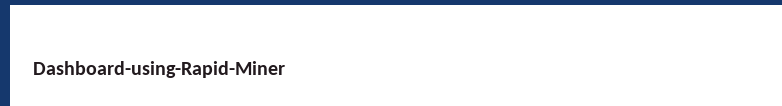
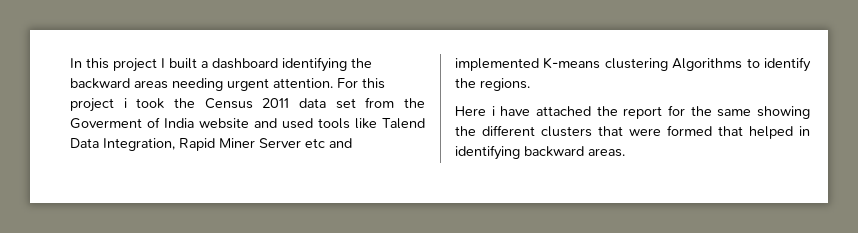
- Dashboard-using-Rapid-Miner
+ In this project I built a dashboard identifying the backward areas needing urgent attention. For this project i took the Census 2011 data set from the Goverment of India website and used tools like Talend Data Integration, Rapid Miner Server etc and implemented K-means clustering Algorithms to identify the regions.
+ Here i have attached the report for the same showing the different clusters that were formed that helped in identifying backward areas.

